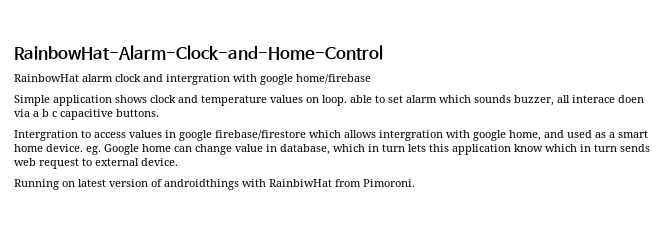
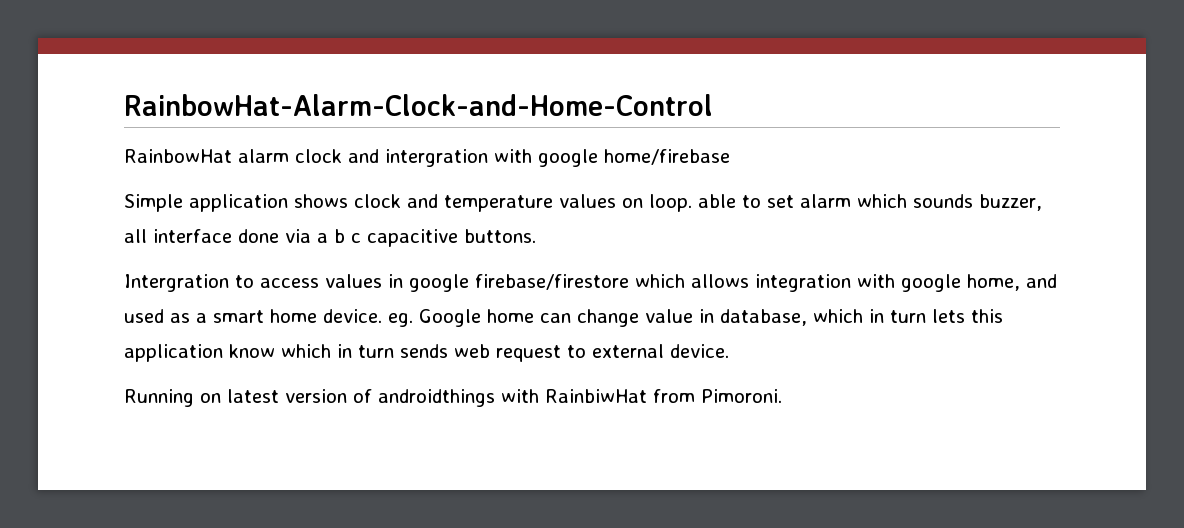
- Simple application shows clock and temperature values on loop. able to set alarm which sounds buzzer, all interace doen via a b c capacitive buttons.
+ Simple application shows clock and temperature values on loop. able to set alarm which sounds buzzer, all interface done via a b c capacitive buttons.
- Intergration to access values in google firebase/firestore which allows intergration with google home, and used as a smart home device. eg. Google home can change value in database, which in turn lets this application know which in turn sends web request to external device.
+ Intergration to access values in google firebase/firestore which allows integration with google home, and used as a smart home device. eg. Google home can change value in database, which in turn lets this application know which in turn sends web request to external device.

